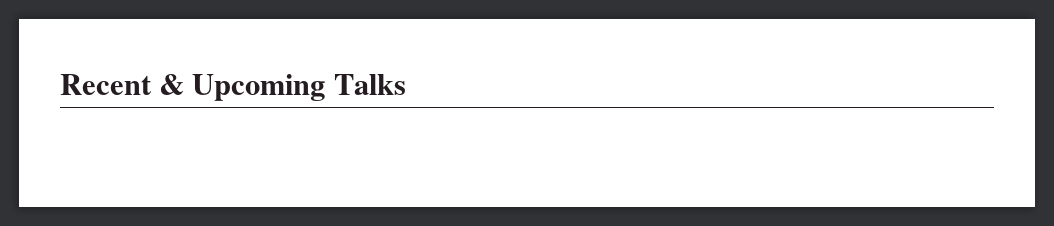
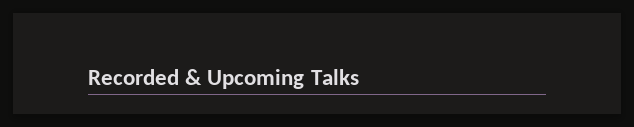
- Recent & Upcoming Talks
+ Recorded & Upcoming Talks

